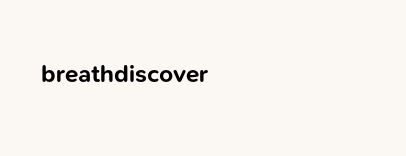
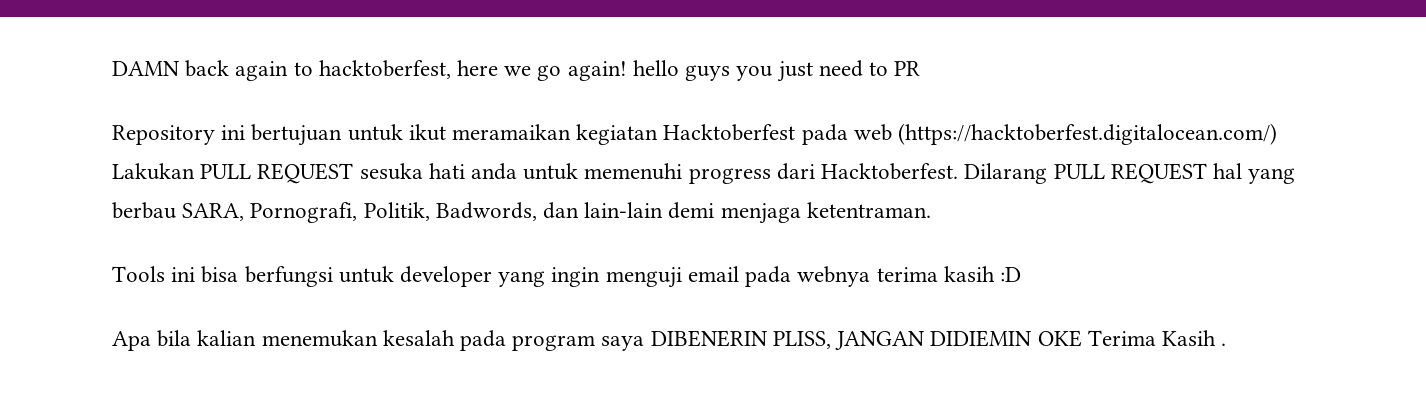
- breathdiscover
+ DAMN back again to hacktoberfest, here we go again! hello guys you just need to PR
+ Repository ini bertujuan untuk ikut meramaikan kegiatan Hacktoberfest pada web (https://hacktoberfest.digitalocean.com/) Lakukan PULL REQUEST sesuka hati anda untuk memenuhi progress dari Hacktoberfest. Dilarang PULL REQUEST hal yang berbau SARA, Pornografi, Politik, Badwords, dan lain-lain demi menjaga ketentraman.
+ Tools ini bisa berfungsi untuk developer yang ingin menguji email pada webnya terima kasih :D
+ Apa bila kalian menemukan kesalah pada program saya DIBENERIN PLISS, JANGAN DIDIEMIN OKE Terima Kasih .

